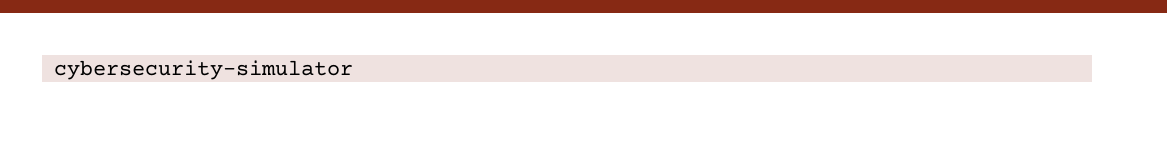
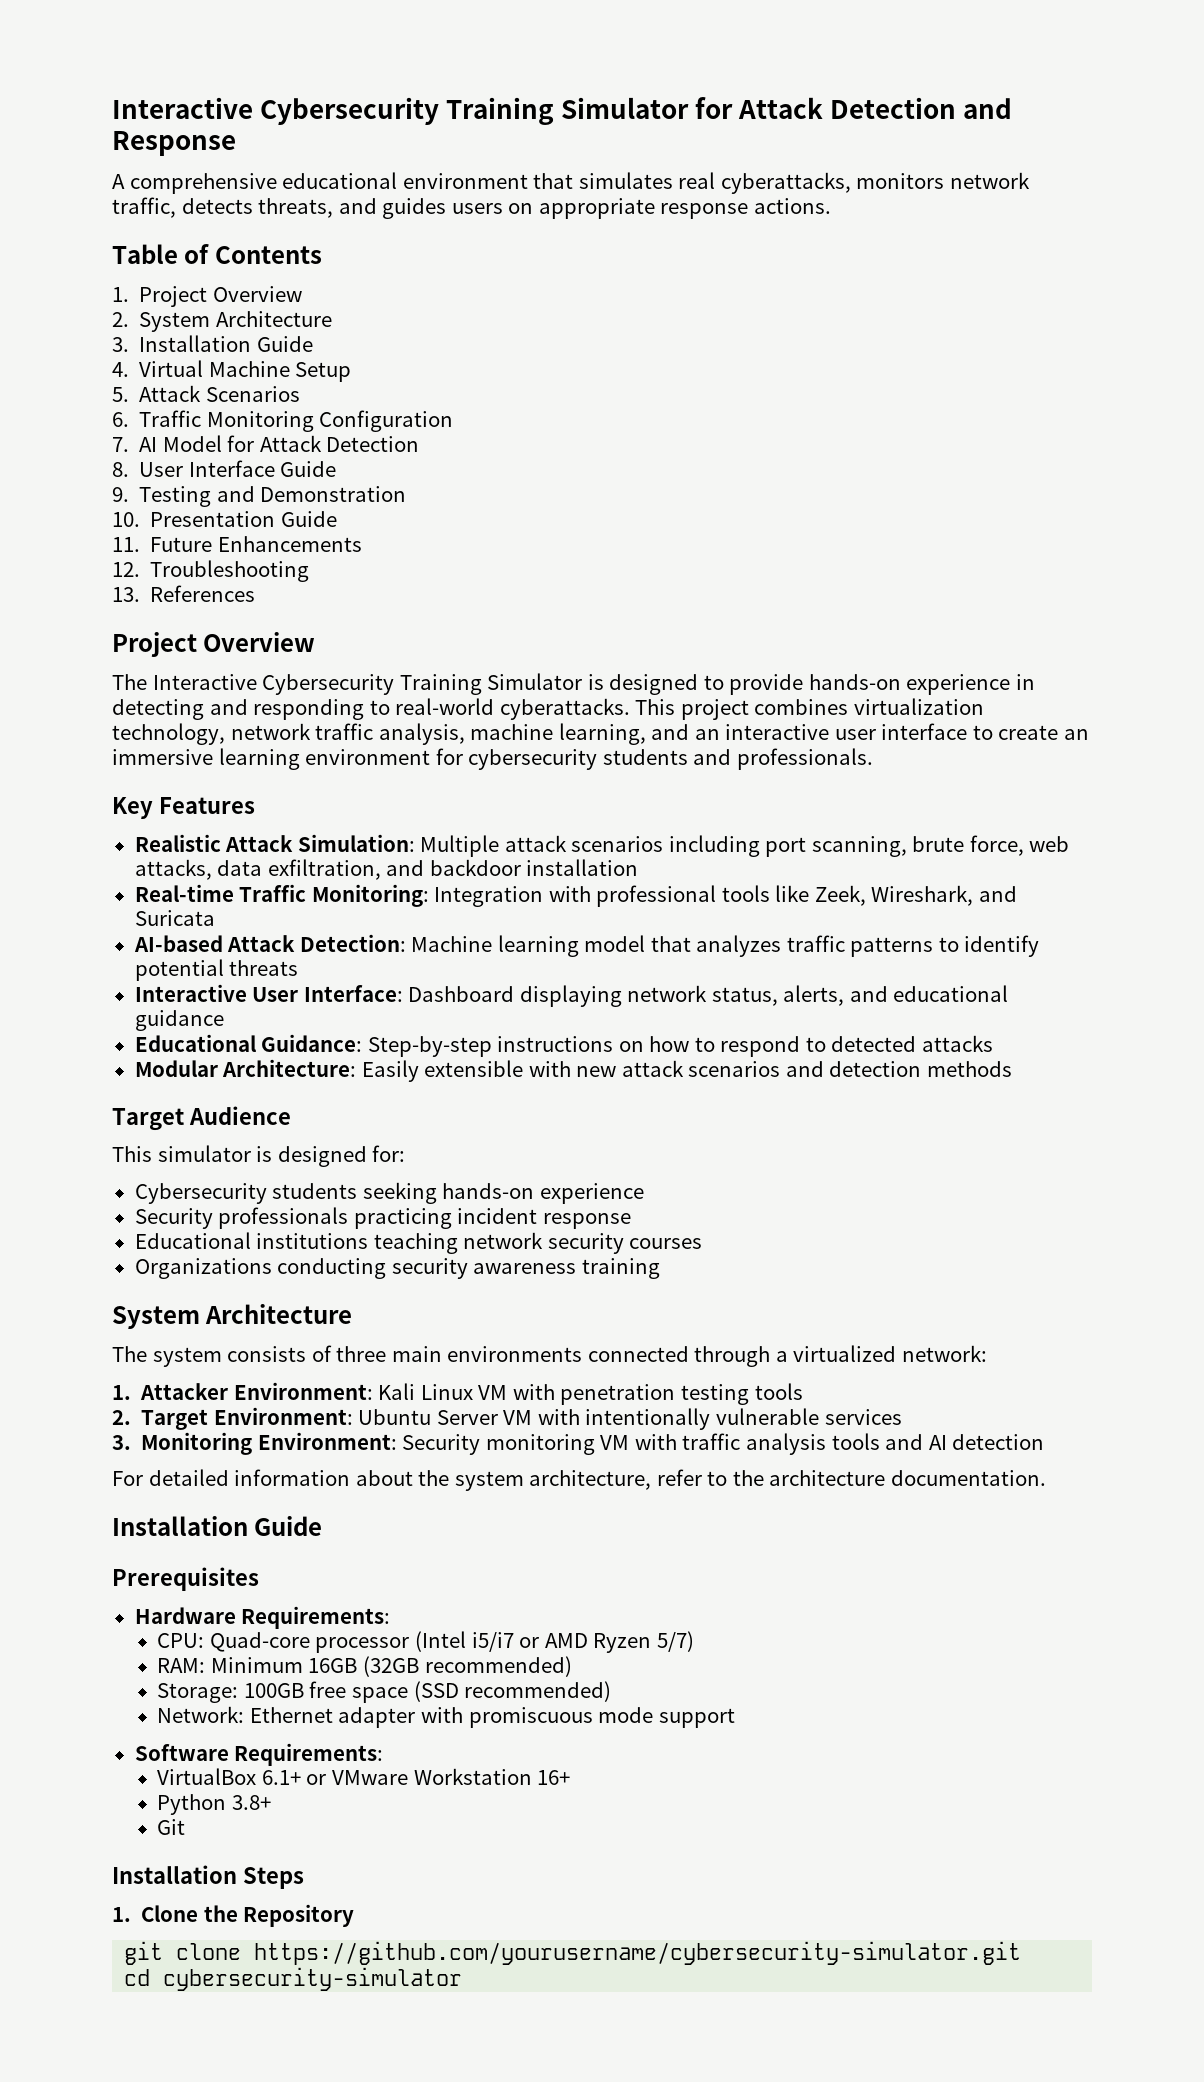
- cybersecurity-simulator
+ Interactive Cybersecurity Training Simulator for Attack Detection and Response
+ A comprehensive educational environment that simulates real cyberattacks, monitors network traffic, detects threats, and guides users on appropriate response actions.
+ Table of Contents
+ 1. Project Overview
+ 2. System Architecture
+ 3. Installation Guide
+ 4. Virtual Machine Setup
+ 5. Attack Scenarios
+ 6. Traffic Monitoring Configuration
+ 7. AI Model for Attack Detection
+ 8. User Interface Guide
+ 9. Testing and Demonstration
+ 10. Presentation Guide
+ 11. Future Enhancements
+ 12. Troubleshooting
+ 13. References
+ Project Overview
+ The Interactive Cybersecurity Training Simulator is designed to provide hands-on experience in detecting and responding to real-world cyberattacks. This project combines virtualization technology, network traffic analysis, machine learning, and an interactive user interface to create an immersive learning environment for cybersecurity students and professionals.
+ Key Features
+ Realistic Attack Simulation: Multiple attack scenarios including port scanning, brute force, web attacks, data exfiltration, and backdoor installation
+ Real-time Traffic Monitoring: Integration with professional tools like Zeek, Wireshark, and Suricata
+ AI-based Attack Detection: Machine learning model that analyzes traffic patterns to identify potential threats
+ Interactive User Interface: Dashboard displaying network status, alerts, and educational guidance
+ Educational Guidance: Step-by-step instructions on how to respond to detected attacks
+ Modular Architecture: Easily extensible with new attack scenarios and detection methods
+ Target Audience
+ This simulator is designed for:
+ Cybersecurity students seeking hands-on experience
+ Security professionals practicing incident response
+ Educational institutions teaching network security courses
+ Organizations conducting security awareness training
+ System Architecture
+ The system consists of three main environments connected through a virtualized network:
+ 1. Attacker Environment: Kali Linux VM with penetration testing tools
+ 2. Target Environment: Ubuntu Server VM with intentionally vulnerable services
+ 3. Monitoring Environment: Security monitoring VM with traffic analysis tools and AI detection
+ For detailed information about the system architecture, refer to the architecture documentation.
+ Installation Guide
+ Prerequisites
+ Hardware Requirements:
+ CPU: Quad-core processor (Intel i5/i7 or AMD Ryzen 5/7)
+ RAM: Minimum 16GB (32GB recommended)
+ Storage: 100GB free space (SSD recommended)
+ Network: Ethernet adapter with promiscuous mode support
+ Software Requirements:
+ VirtualBox 6.1+ or VMware Workstation 16+
+ Python 3.8+
+ Git
+ Installation Steps
+ 1. Clone the Repository
+ git clone https://github.com/yourusername/cybersecurity-simulator.git
+ cd cybersecurity-simulator

